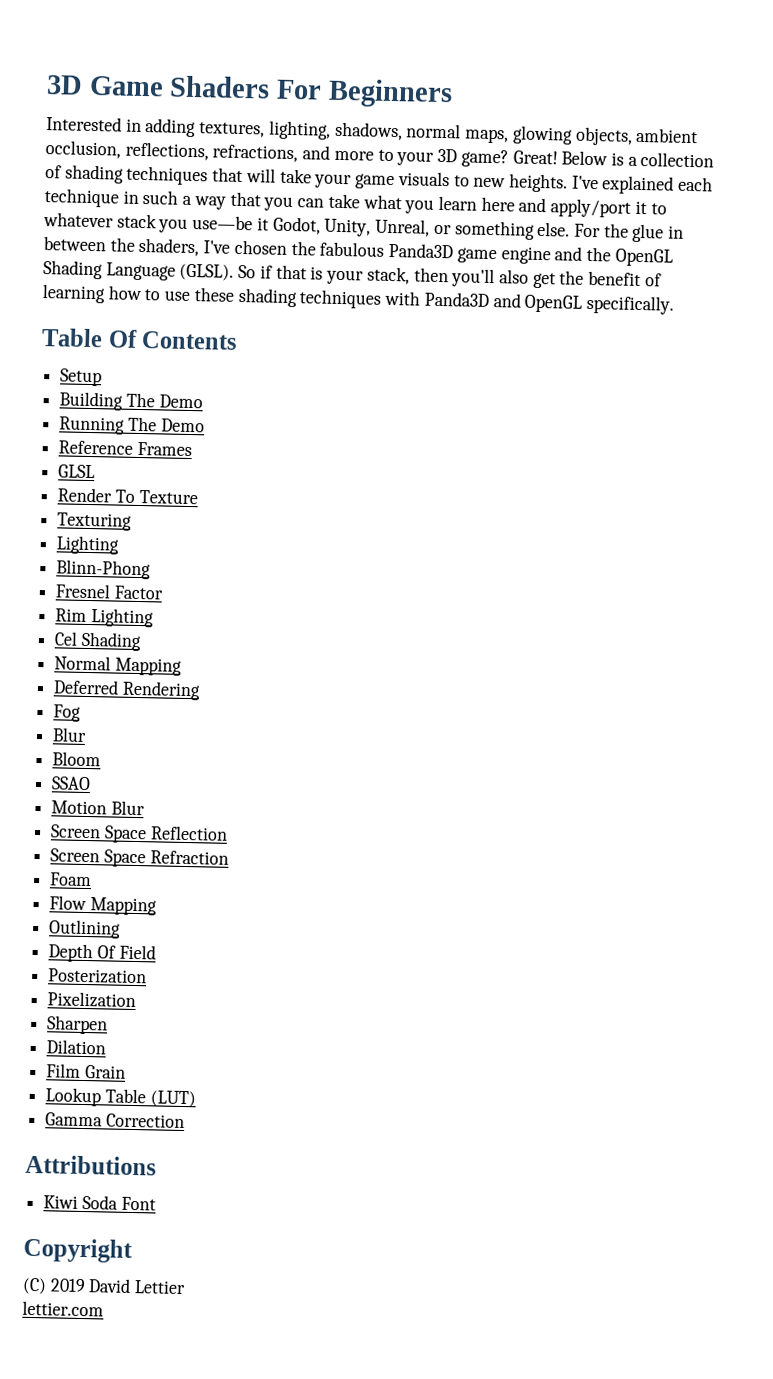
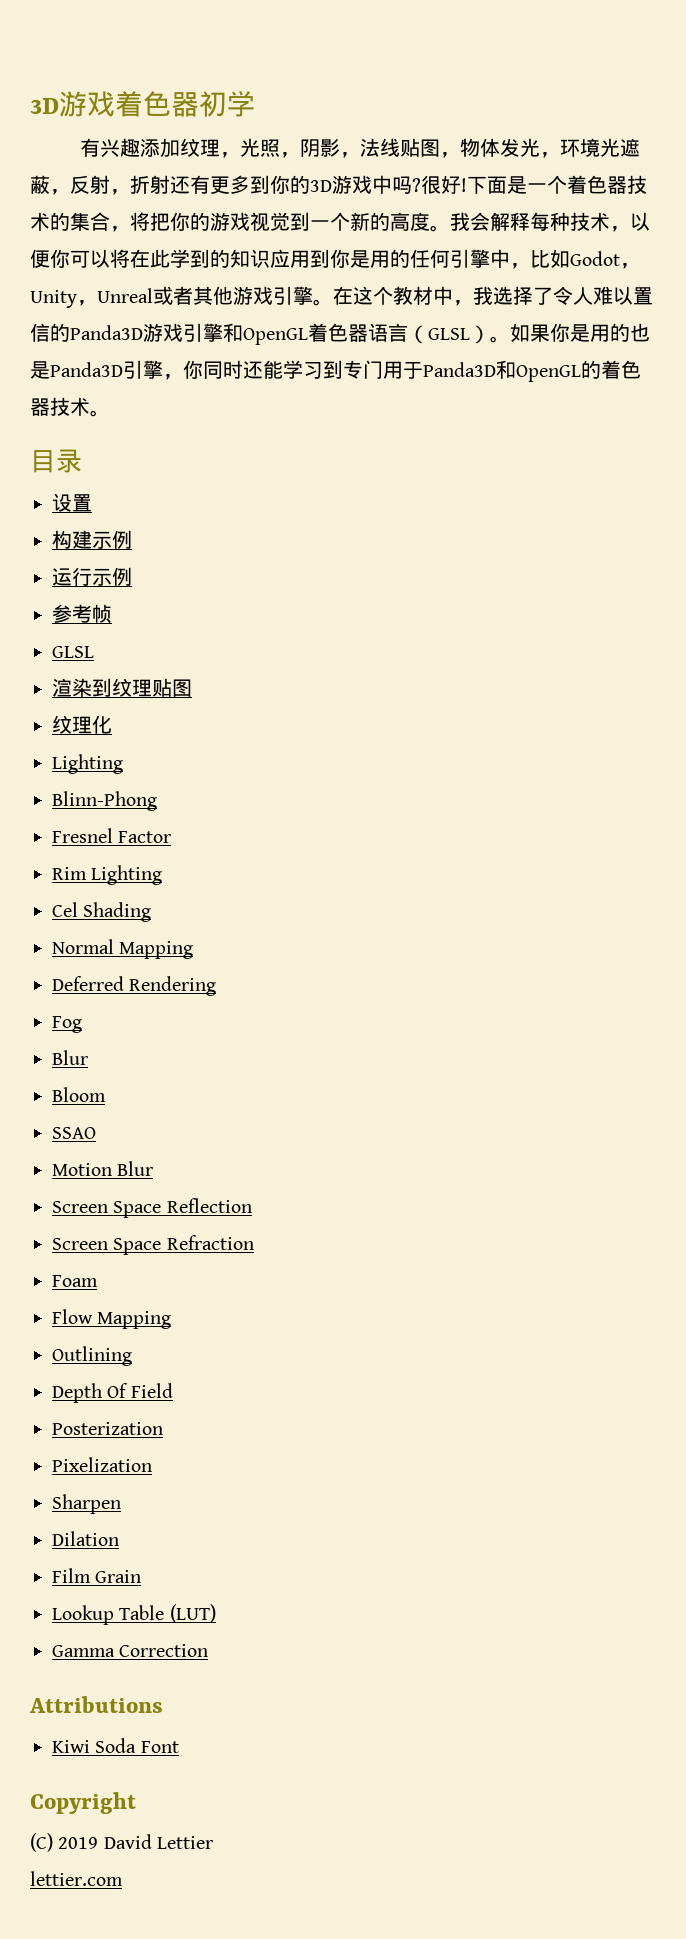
- 3D Game Shaders For Beginners
- Interested in adding textures, lighting, shadows, normal maps, glowing objects, ambient occlusion, reflections, refractions, and more to your 3D game? Great! Below is a collection of shading techniques that will take your game visuals to new heights. I've explained each technique in such a way that you can take what you learn here and apply/port it to whatever stack you use—be it Godot, Unity, Unreal, or something else. For the glue in between the shaders, I've chosen the fabulous Panda3D game engine and the OpenGL Shading Language (GLSL). So if that is your stack, then you'll also get the benefit of learning how to use these shading techniques with Panda3D and OpenGL specifically.
- Table Of Contents
- Setup
- Building The Demo
- Running The Demo
- Reference Frames
+ 3D游戏着色器初学
+ 有兴趣添加纹理，光照，阴影，法线贴图，物体发光，环境光遮蔽，反射，折射还有更多到你的3D游戏中吗?很好!下面是一个着色器技术的集合，将把你的游戏视觉到一个新的高度。我会解释每种技术，以便你可以将在此学到的知识应用到你是用的任何引擎中，比如Godot，Unity，Unreal或者其他游戏引擎。在这个教材中，我选择了令人难以置信的Panda3D游戏引擎和OpenGL着色器语言（GLSL）。如果你是用的也是Panda3D引擎，你同时还能学习到专门用于Panda3D和OpenGL的着色器技术。
+ 目录
+ 设置
+ 构建示例
+ 运行示例
+ 参考帧
  GLSL
- Render To Texture
- Texturing
+ 渲染到纹理贴图
+ 纹理化

